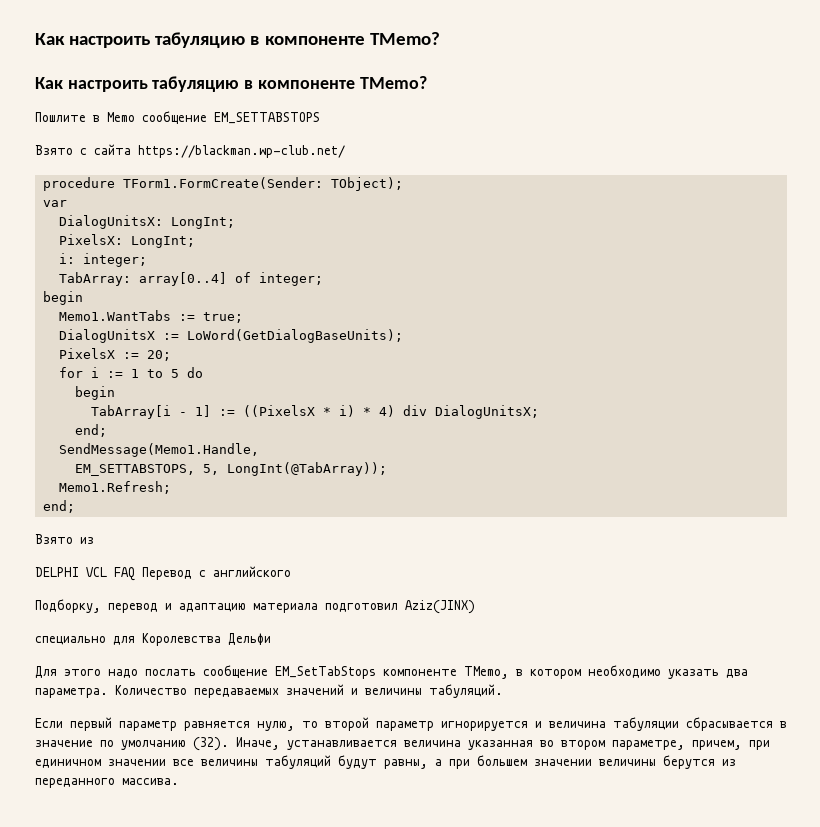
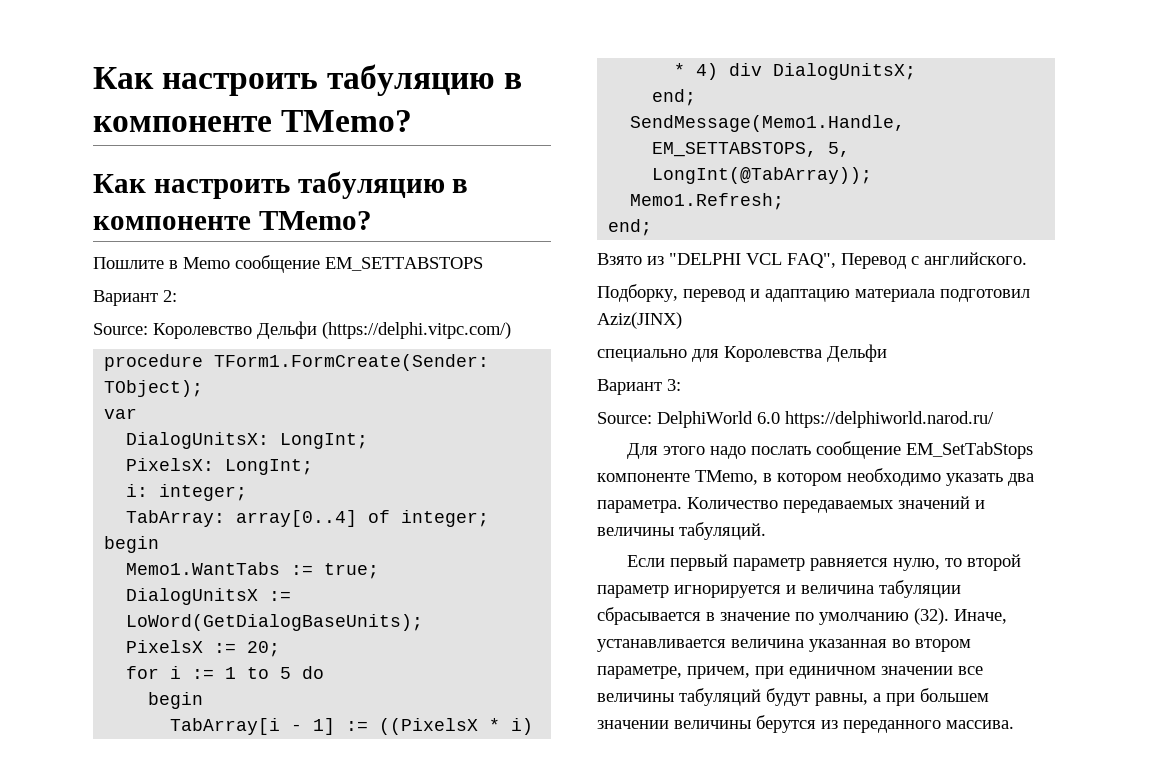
- Взято с сайта https://blackman.wp-club.net/
+ Вариант 2:
+ Source: Королевство Дельфи (https://delphi.vitpc.com/)
- Взято из
- DELPHI VCL FAQ Перевод с английского
+ Взято из "DELPHI VCL FAQ", Перевод с английского.
+ Вариант 3:
+ Source: DelphiWorld 6.0 https://delphiworld.narod.ru/

